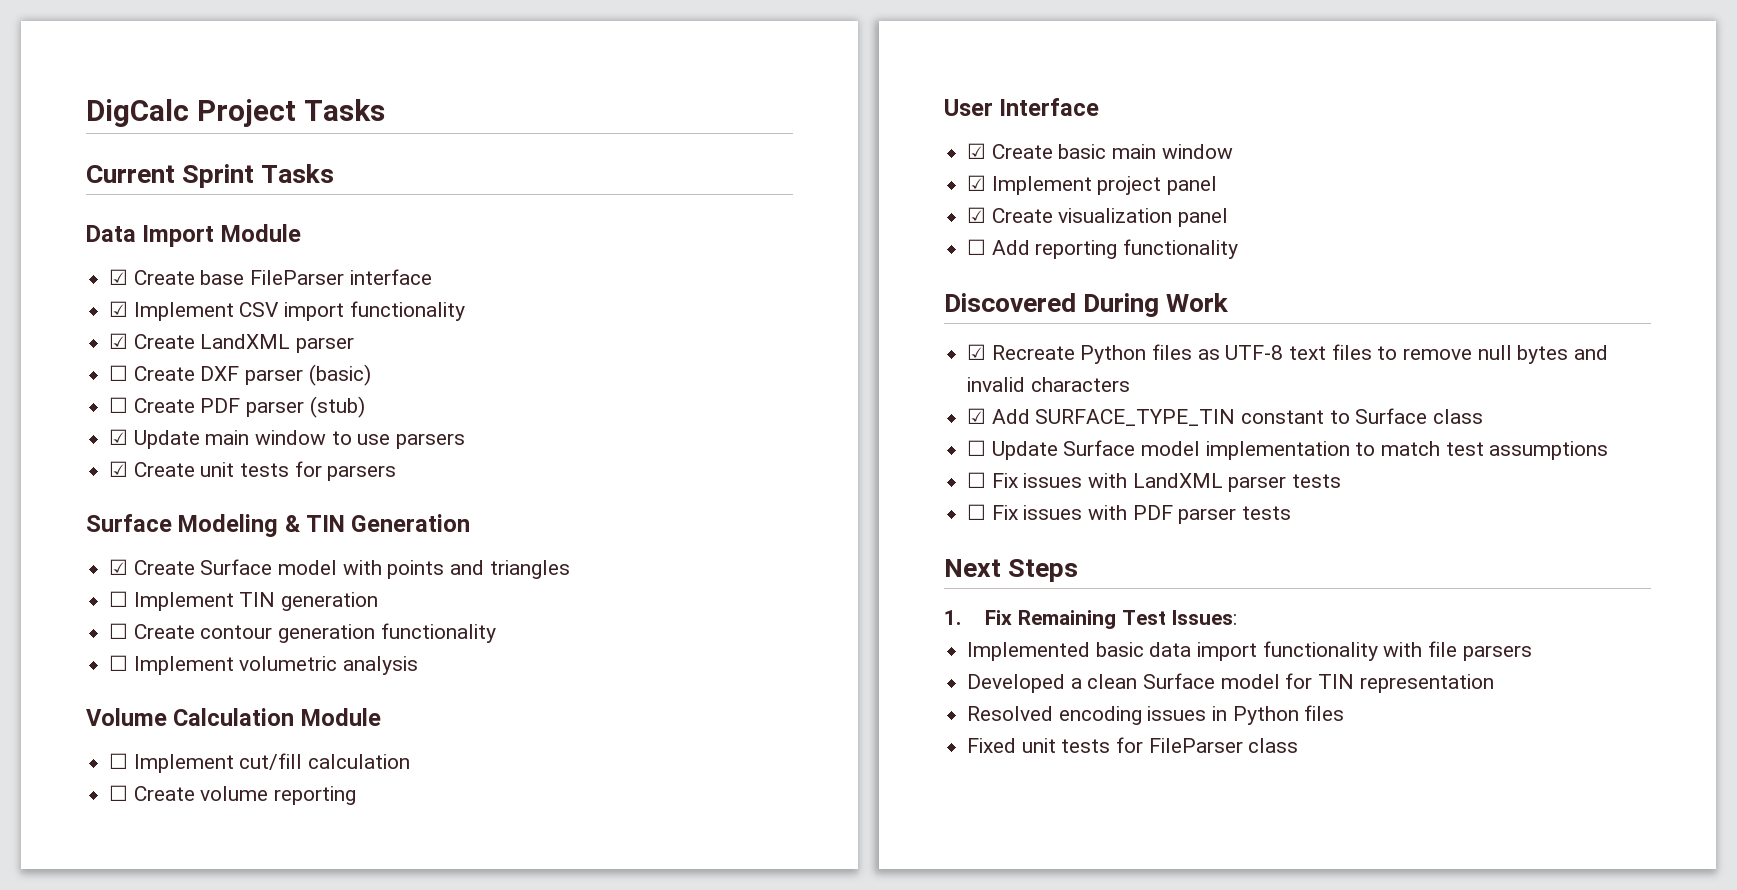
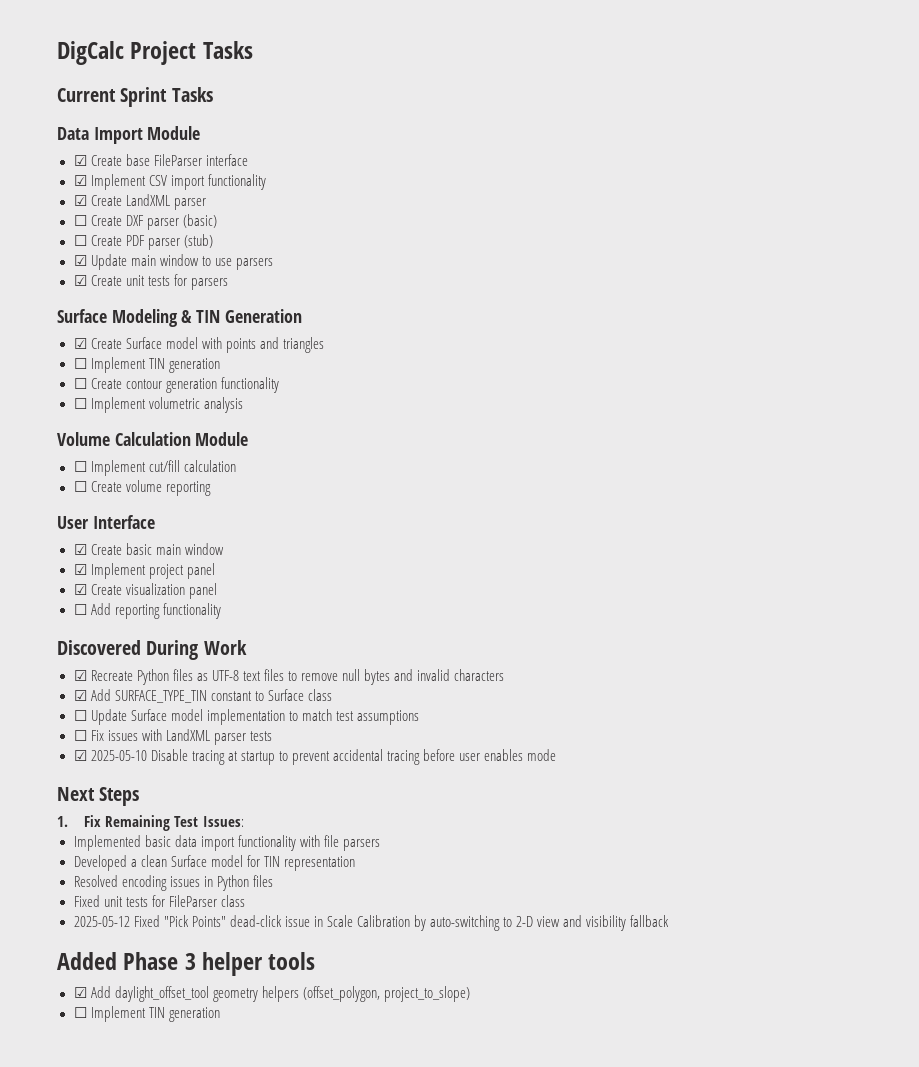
- ☐ Fix issues with PDF parser tests
+ ☑ 2025-05-10 Disable tracing at startup to prevent accidental tracing before user enables mode
+ 2025-05-12 Fixed "Pick Points" dead-click issue in Scale Calibration by auto-switching to 2-D view and visibility fallback
+ Added Phase 3 helper tools
+ ☑ Add daylight_offset_tool geometry helpers (offset_polygon, project_to_slope)
+ ☐ Implement TIN generation

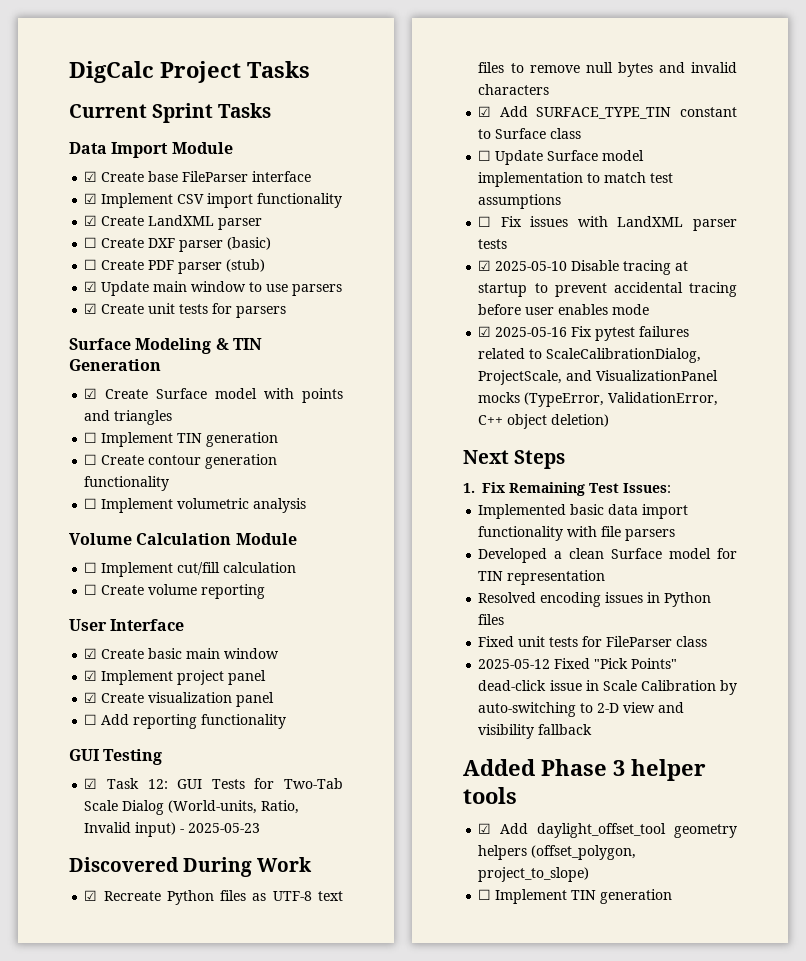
+ GUI Testing
+ ☑ Task 12: GUI Tests for Two-Tab Scale Dialog (World-units, Ratio, Invalid input) - 2025-05-23
+ ☑ 2025-05-16 Fix pytest failures related to ScaleCalibrationDialog, ProjectScale, and VisualizationPanel mocks (TypeError, ValidationError, C++ object deletion)

